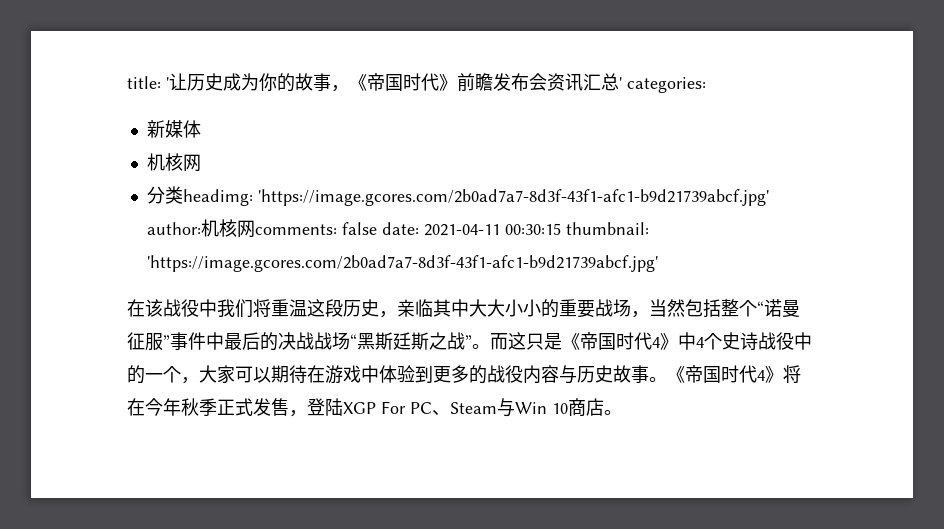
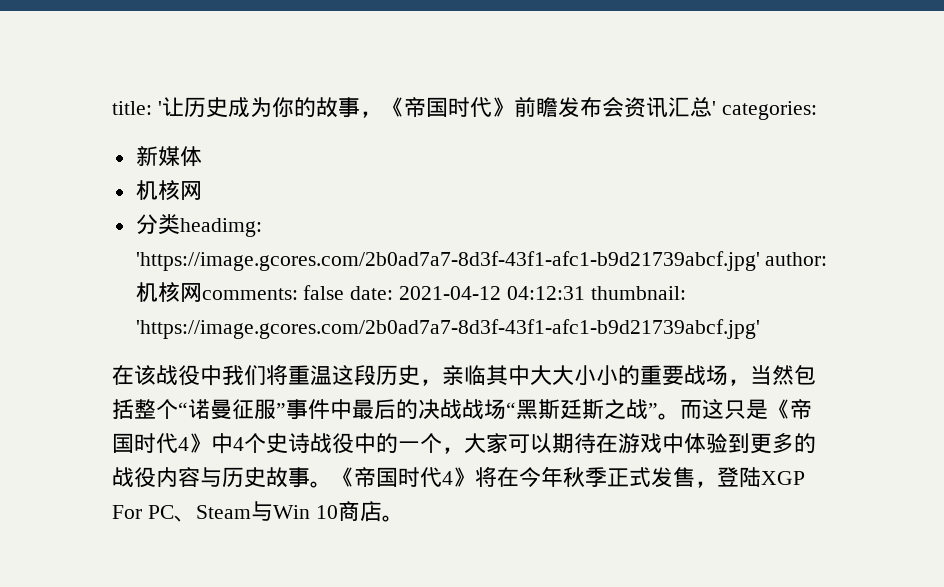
- 分类headimg: 'https://image.gcores.com/2b0ad7a7-8d3f-43f1-afc1-b9d21739abcf.jpg' author:机核网comments: false date: 2021-04-11 00:30:15 thumbnail: 'https://image.gcores.com/2b0ad7a7-8d3f-43f1-afc1-b9d21739abcf.jpg'
+ 分类headimg: 'https://image.gcores.com/2b0ad7a7-8d3f-43f1-afc1-b9d21739abcf.jpg' author:机核网comments: false date: 2021-04-12 04:12:31 thumbnail: 'https://image.gcores.com/2b0ad7a7-8d3f-43f1-afc1-b9d21739abcf.jpg'

